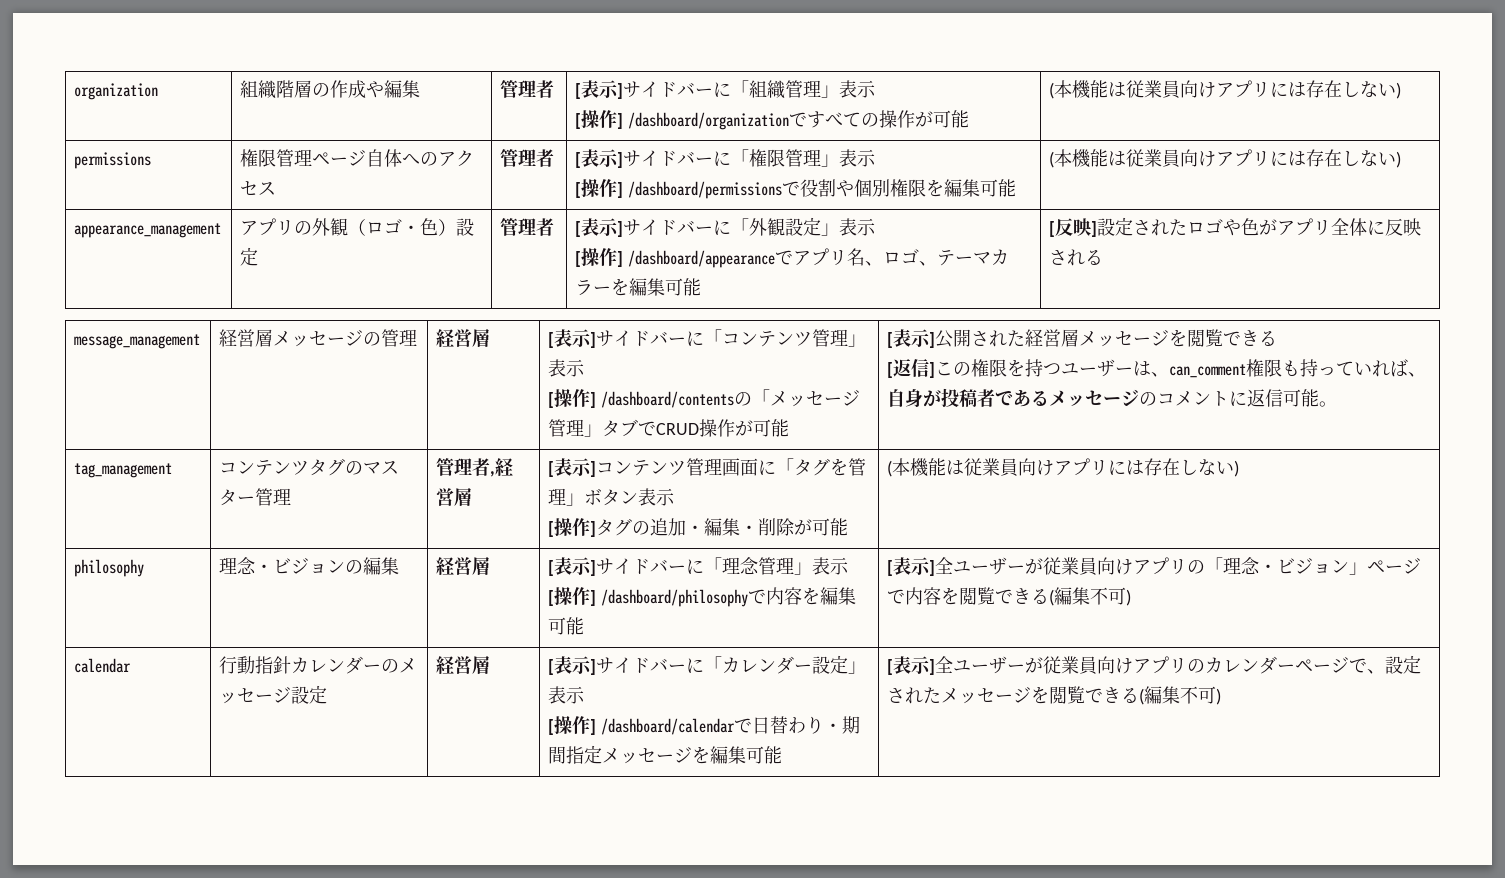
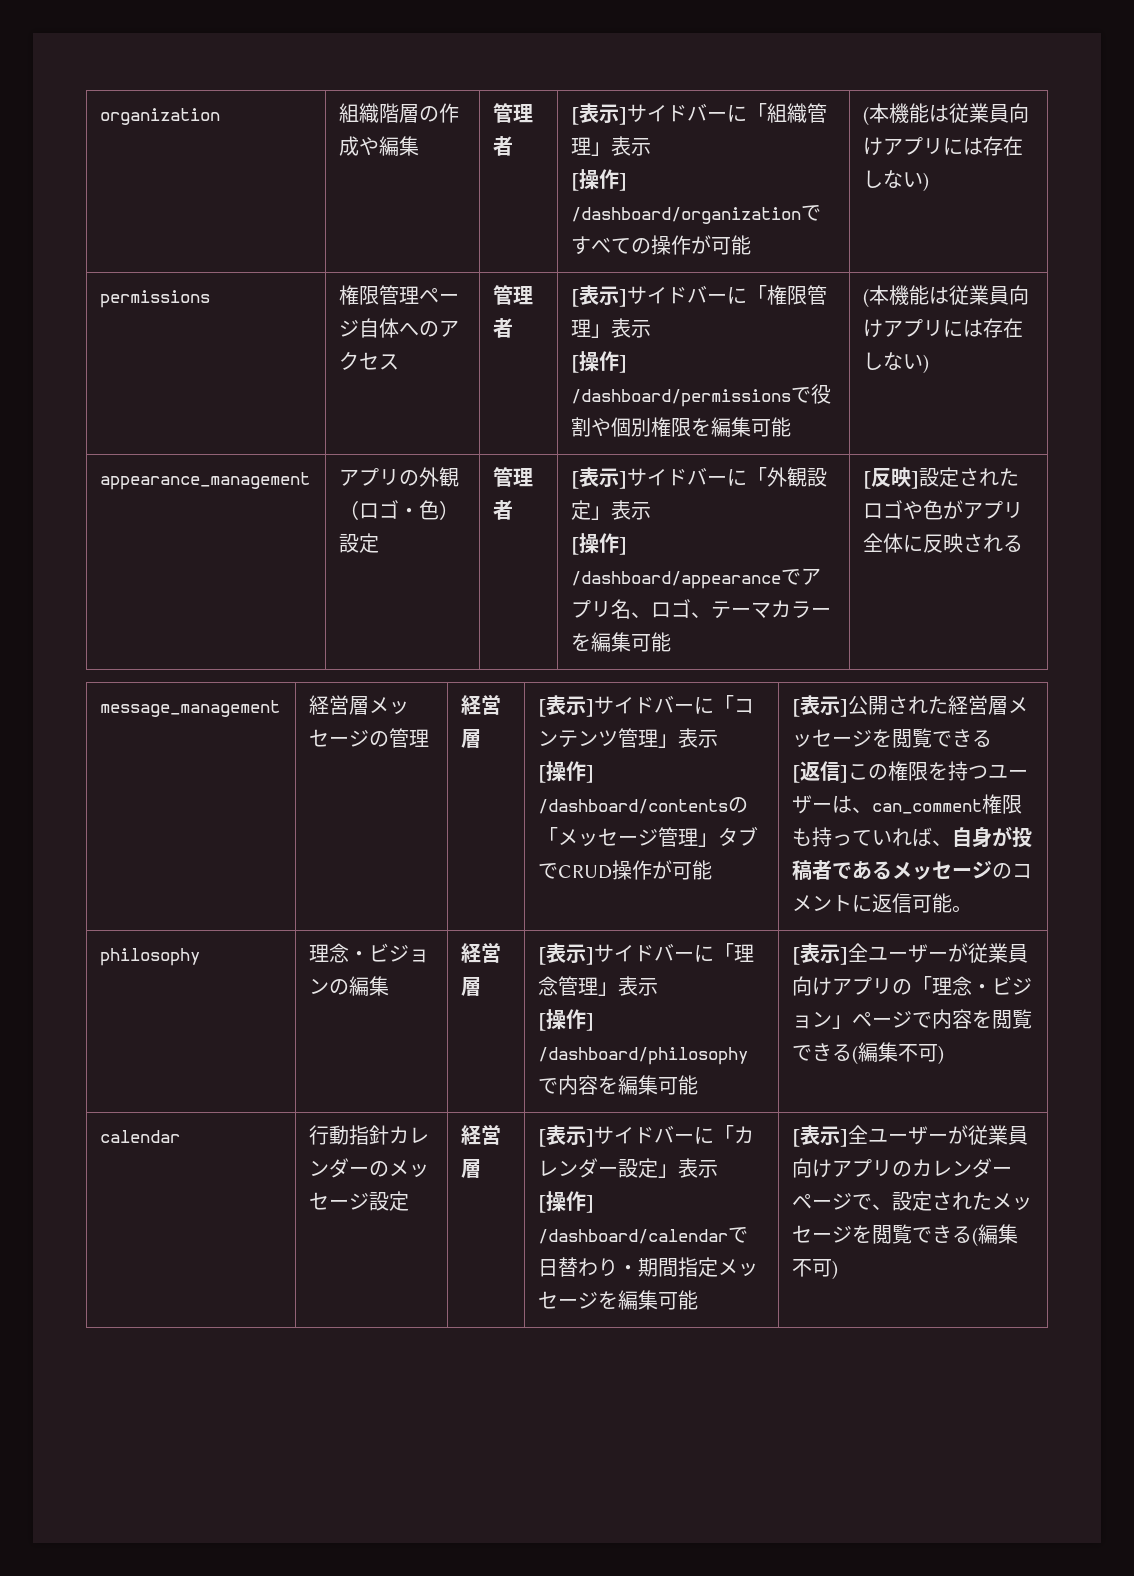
- tag_management | コンテンツタグのマスター管理 | 管理者,経営層 | [表示]コンテンツ管理画面に「タグを管理」ボタン表示
- [操作]タグの追加・編集・削除が可能 | (本機能は従業員向けアプリには存在しない)

